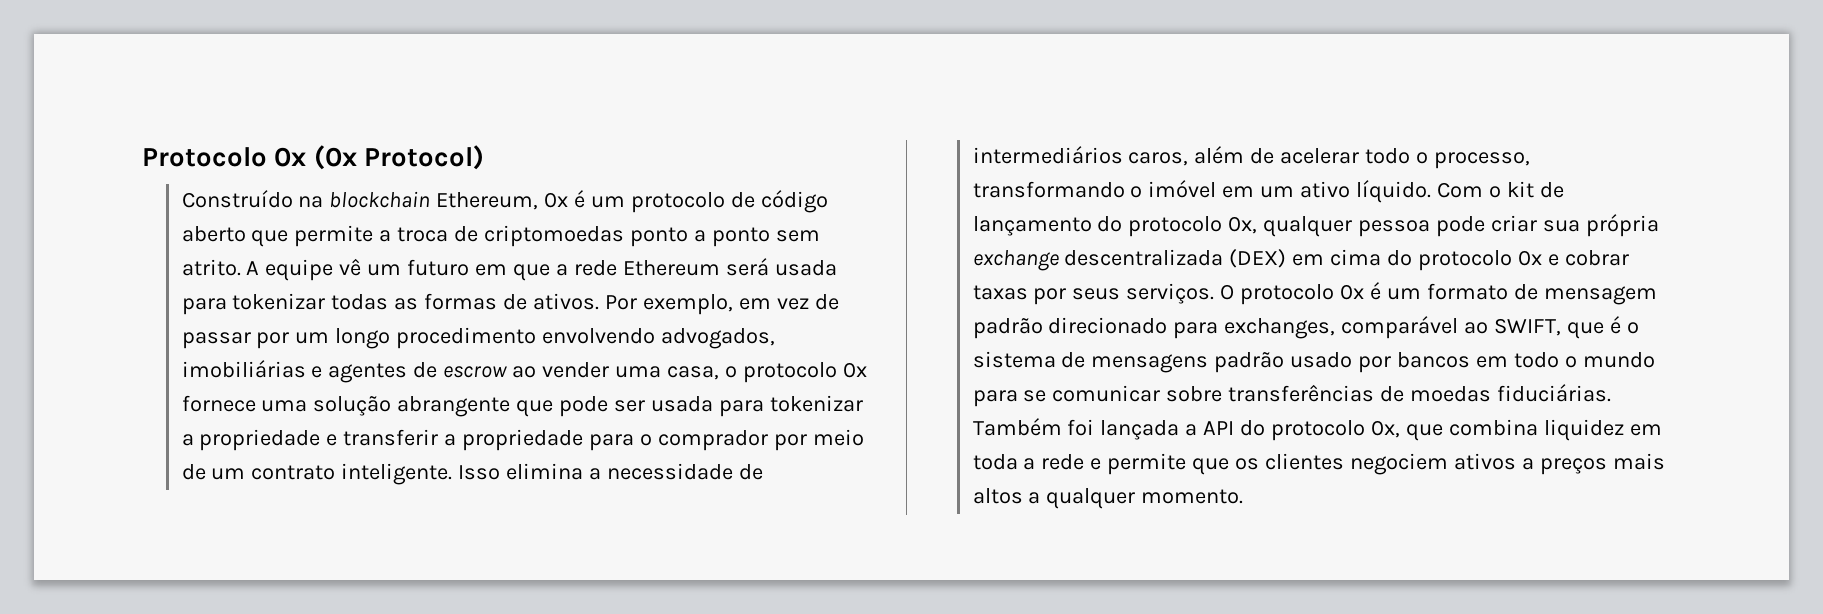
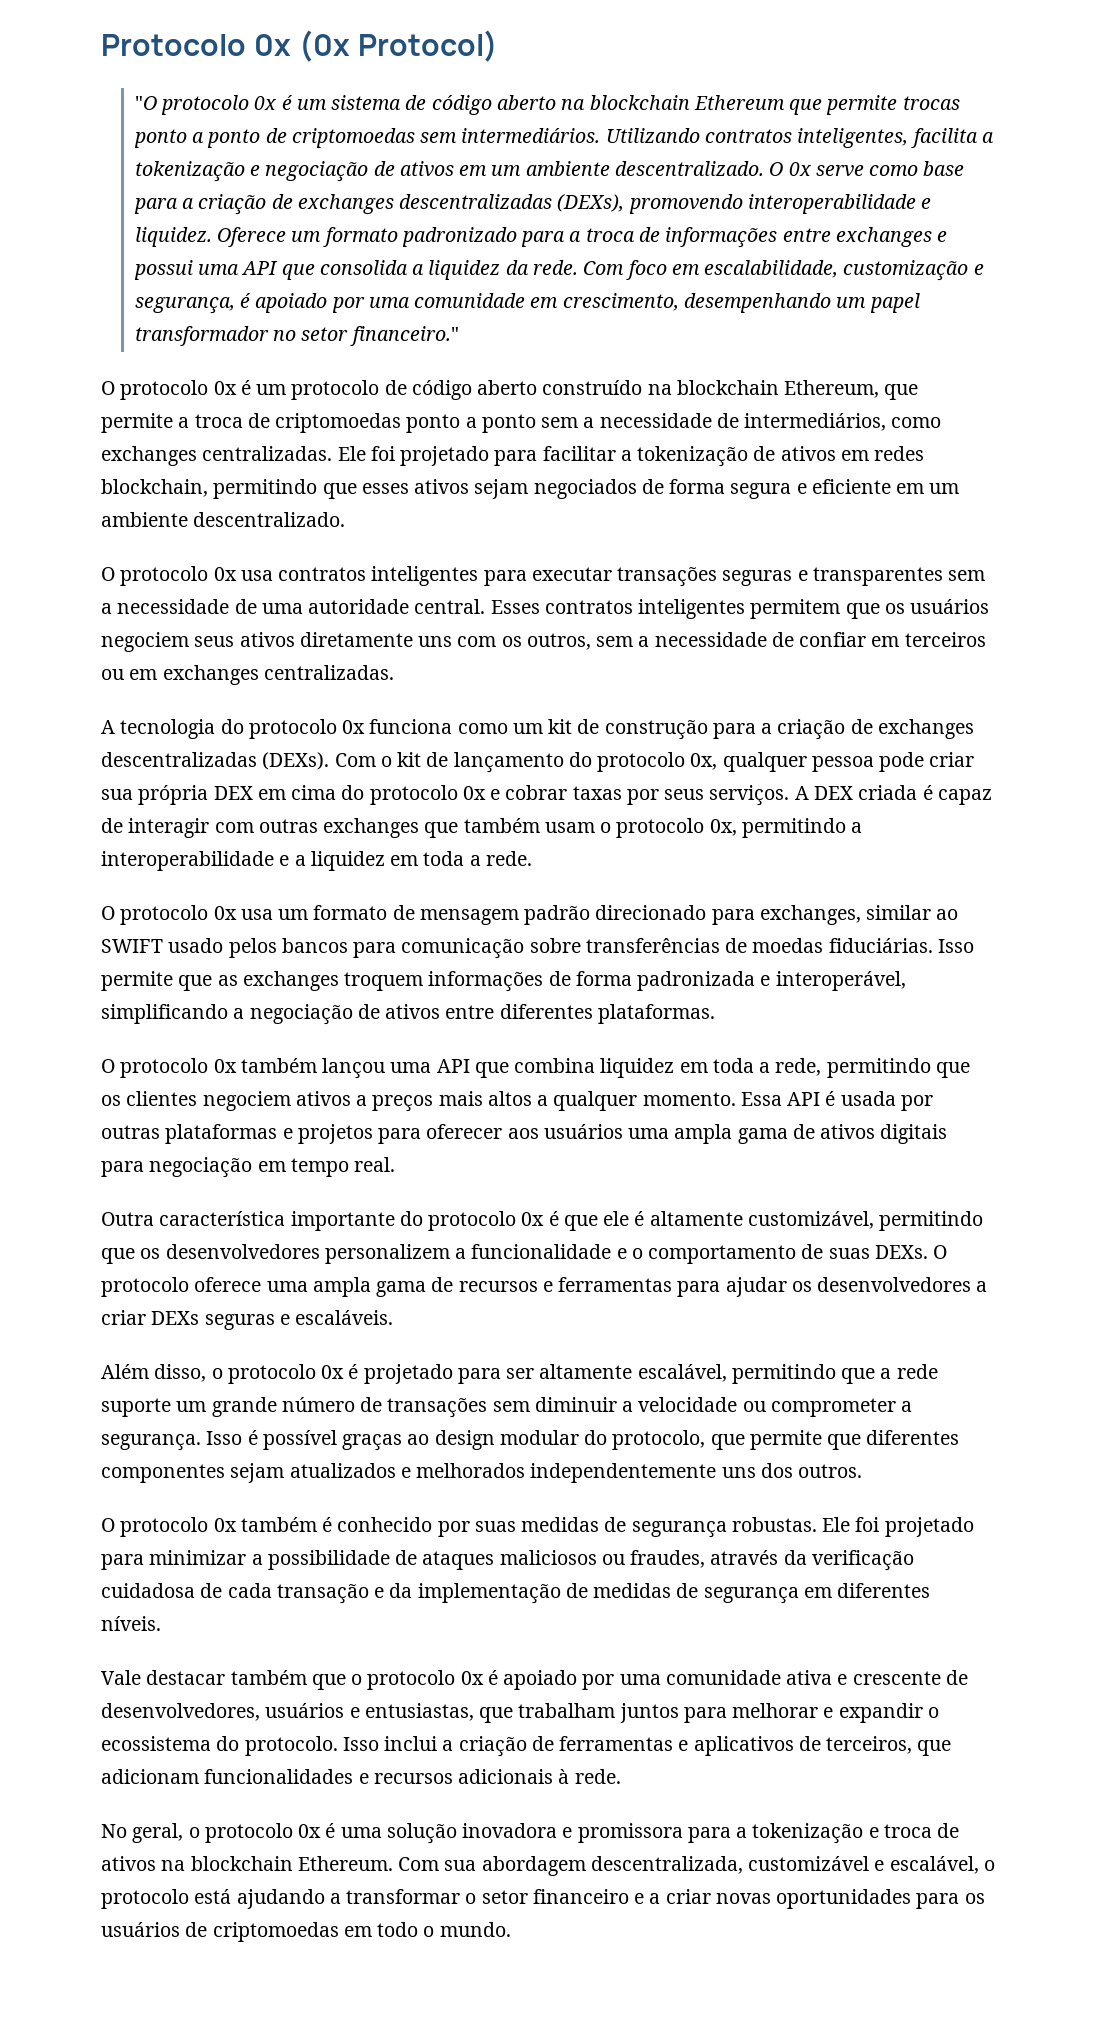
- Construído na blockchain Ethereum, 0x é um protocolo de código aberto que permite a troca de criptomoedas ponto a ponto sem atrito. A equipe vê um futuro em que a rede Ethereum será usada para tokenizar todas as formas de ativos. Por exemplo, em vez de passar por um longo procedimento envolvendo advogados, imobiliárias e agentes de escrow ao vender uma casa, o protocolo 0x fornece uma solução abrangente que pode ser usada para tokenizar a propriedade e transferir a propriedade para o comprador por meio de um contrato inteligente. Isso elimina a necessidade de intermediários caros, além de acelerar todo o processo, transformando o imóvel em um ativo líquido.
+ "O protocolo 0x é um sistema de código aberto na blockchain Ethereum que permite trocas ponto a ponto de criptomoedas sem intermediários. Utilizando contratos inteligentes, facilita a tokenização e negociação de ativos em um ambiente descentralizado. O 0x serve como base para a criação de exchanges descentralizadas (DEXs), promovendo interoperabilidade e liquidez. Oferece um formato padronizado para a troca de informações entre exchanges e possui uma API que consolida a liquidez da rede. Com foco em escalabilidade, customização e segurança, é apoiado por uma comunidade em crescimento, desempenhando um papel transformador no setor financeiro."
+ O protocolo 0x é um protocolo de código aberto construído na blockchain Ethereum, que permite a troca de criptomoedas ponto a ponto sem a necessidade de intermediários, como exchanges centralizadas. Ele foi projetado para facilitar a tokenização de ativos em redes blockchain, permitindo que esses ativos sejam negociados de forma segura e eficiente em um ambiente descentralizado.
+ O protocolo 0x usa contratos inteligentes para executar transações seguras e transparentes sem a necessidade de uma autoridade central. Esses contratos inteligentes permitem que os usuários negociem seus ativos diretamente uns com os outros, sem a necessidade de confiar em terceiros ou em exchanges centralizadas.
+ A tecnologia do protocolo 0x funciona como um kit de construção para a criação de exchanges descentralizadas (DEXs).
- Com o kit de lançamento do protocolo 0x, qualquer pessoa pode criar sua própria exchange descentralizada (DEX) em cima do protocolo 0x e cobrar taxas por seus serviços.
+ Com o kit de lançamento do protocolo 0x, qualquer pessoa pode criar sua própria DEX em cima do protocolo 0x e cobrar taxas por seus serviços.
- O protocolo 0x é um formato de mensagem padrão direcionado para exchanges, comparável ao SWIFT, que é o sistema de mensagens padrão usado por bancos em todo o mundo para se comunicar sobre transferências de moedas fiduciárias.
+ A DEX criada é capaz de interagir com outras exchanges que também usam o protocolo 0x, permitindo a interoperabilidade e a liquidez em toda a rede.
+ O protocolo 0x usa um formato de mensagem padrão direcionado para exchanges, similar ao SWIFT usado pelos bancos para comunicação sobre transferências de moedas fiduciárias.
- Também foi lançada a API do protocolo 0x, que combina liquidez em toda a rede e permite que os clientes negociem ativos a preços mais altos a qualquer momento.
+ Isso permite que as exchanges troquem informações de forma padronizada e interoperável, simplificando a negociação de ativos entre diferentes plataformas.
+ O protocolo 0x também lançou uma API que combina liquidez em toda a rede, permitindo que os clientes negociem ativos a preços mais altos a qualquer momento.
+ Essa API é usada por outras plataformas e projetos para oferecer aos usuários uma ampla gama de ativos digitais para negociação em tempo real.
+ Outra característica importante do protocolo 0x é que ele é altamente customizável, permitindo que os desenvolvedores personalizem a funcionalidade e o comportamento de suas DEXs. O protocolo oferece uma ampla gama de recursos e ferramentas para ajudar os desenvolvedores a criar DEXs seguras e escaláveis.
+ Além disso, o protocolo 0x é projetado para ser altamente escalável, permitindo que a rede suporte um grande número de transações sem diminuir a velocidade ou comprometer a segurança. Isso é possível graças ao design modular do protocolo, que permite que diferentes componentes sejam atualizados e melhorados independentemente uns dos outros.
+ O protocolo 0x também é conhecido por suas medidas de segurança robustas. Ele foi projetado para minimizar a possibilidade de ataques maliciosos ou fraudes, através da verificação cuidadosa de cada transação e da implementação de medidas de segurança em diferentes níveis.
+ Vale destacar também que o protocolo 0x é apoiado por uma comunidade ativa e crescente de desenvolvedores, usuários e entusiastas, que trabalham juntos para melhorar e expandir o ecossistema do protocolo. Isso inclui a criação de ferramentas e aplicativos de terceiros, que adicionam funcionalidades e recursos adicionais à rede.
+ No geral, o protocolo 0x é uma solução inovadora e promissora para a tokenização e troca de ativos na blockchain Ethereum. Com sua abordagem descentralizada, customizável e escalável, o protocolo está ajudando a transformar o setor financeiro e a criar novas oportunidades para os usuários de criptomoedas em todo o mundo.

